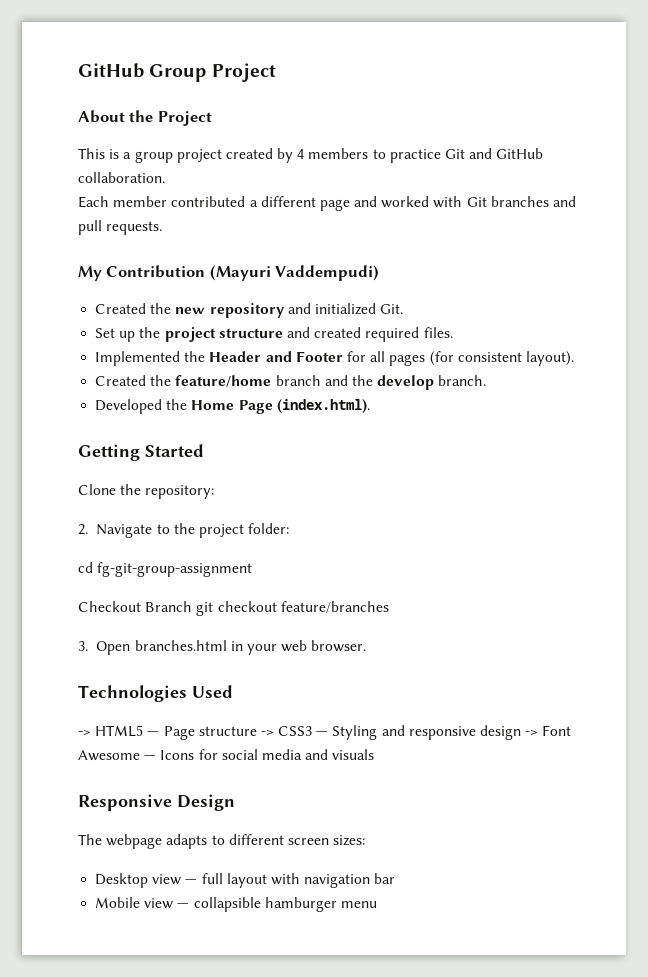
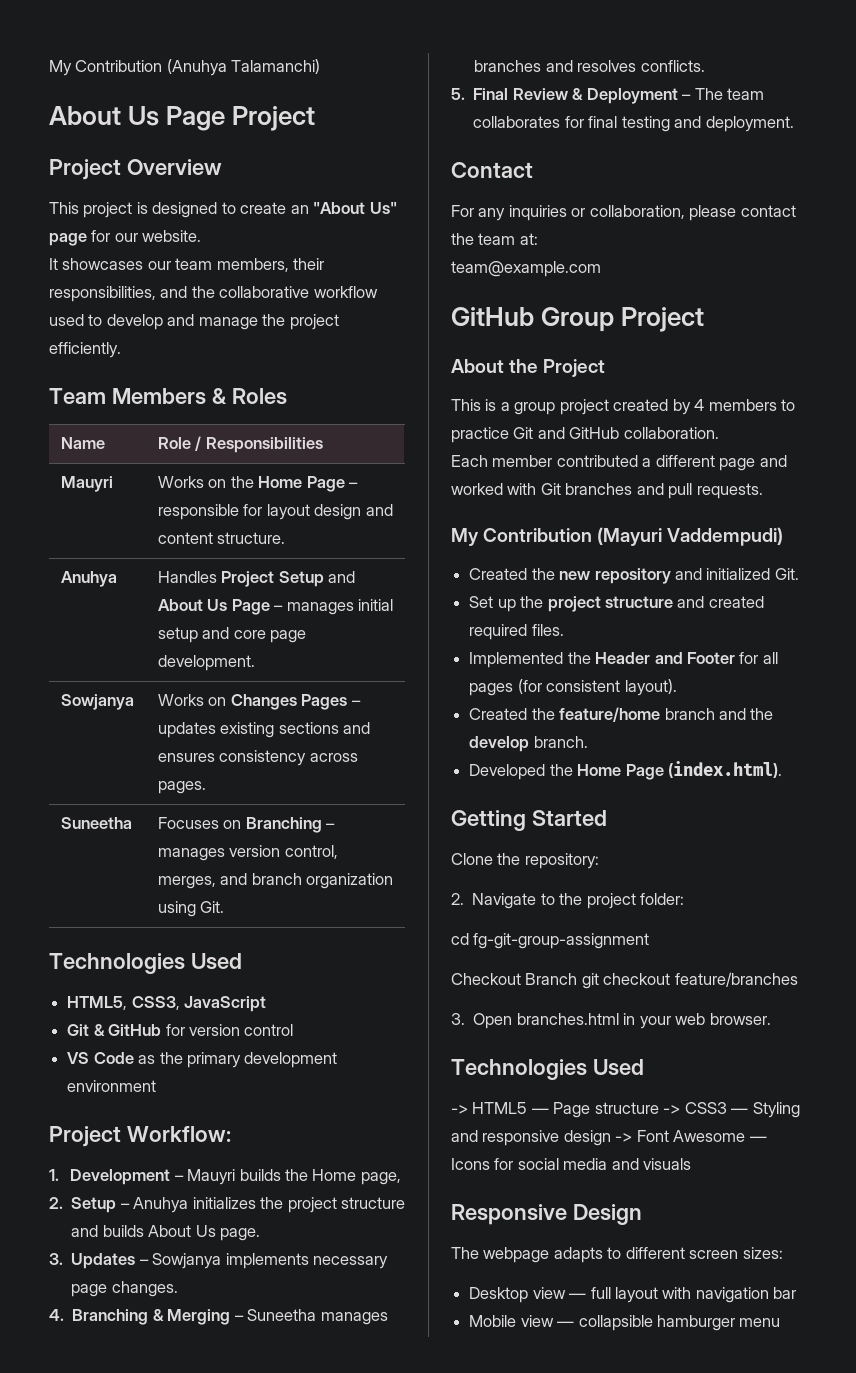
+ My Contribution (Anuhya Talamanchi)
+ About Us Page Project
+ Project Overview
+ This project is designed to create an "About Us" page for our website.
+ It showcases our team members, their responsibilities, and the collaborative workflow used to develop and manage the project efficiently.
+ Team Members & Roles
+ Name | Role / Responsibilities
+ Mauyri | Works on the Home Page – responsible for layout design and content structure.
+ Anuhya | Handles Project Setup and About Us Page – manages initial setup and core page development.
+ Sowjanya | Works on Changes Pages – updates existing sections and ensures consistency across pages.
+ Suneetha | Focuses on Branching – manages version control, merges, and branch organization using Git.
+ Technologies Used
+ HTML5, CSS3, JavaScript
+ Git & GitHub for version control
+ VS Code as the primary development environment
+ Project Workflow:
+ 1. Development – Mauyri builds the Home page,
+ 2. Setup – Anuhya initializes the project structure and builds About Us page.
+ 3. Updates – Sowjanya implements necessary page changes.
+ 4. Branching & Merging – Suneetha manages branches and resolves conflicts.
+ 5. Final Review & Deployment – The team collaborates for final testing and deployment.
+ Contact
+ For any inquiries or collaboration, please contact the team at:
+ team@example.com

